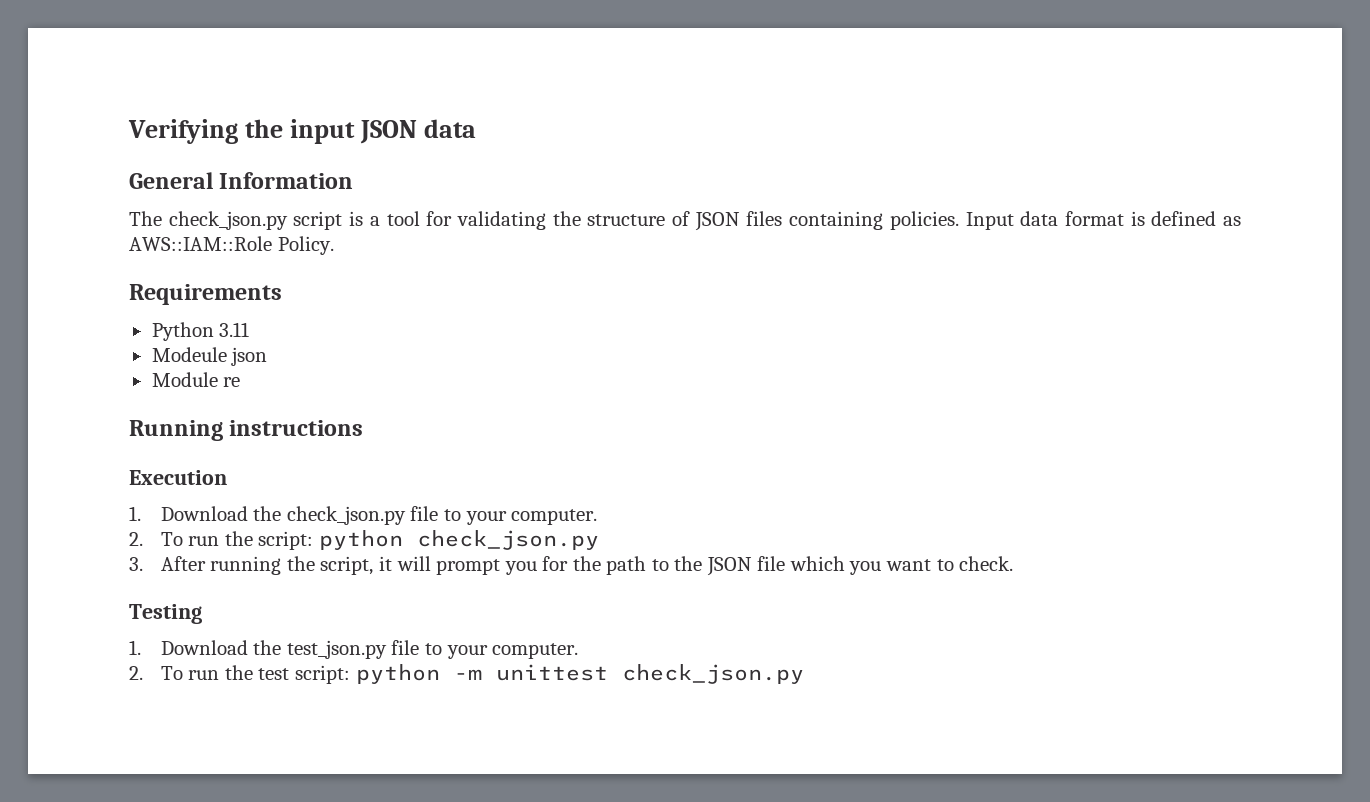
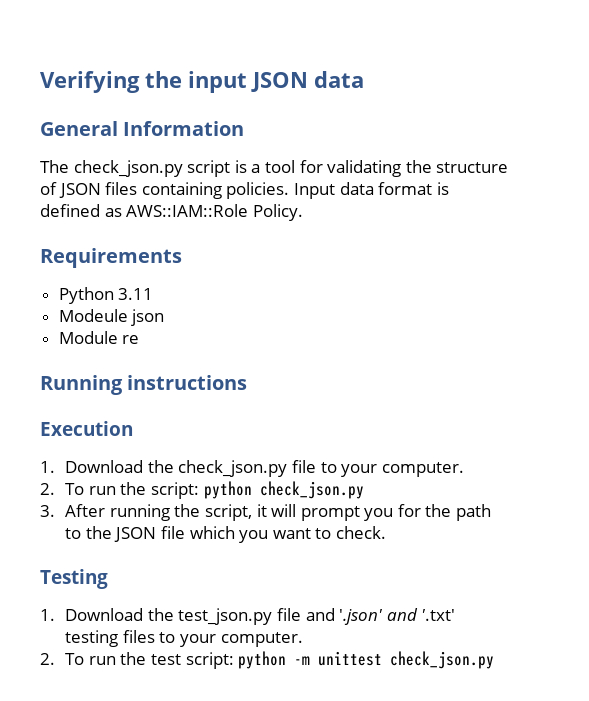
- 1. Download the test_json.py file to your computer.
+ 1. Download the test_json.py file and '.json' and '.txt' testing files to your computer.

